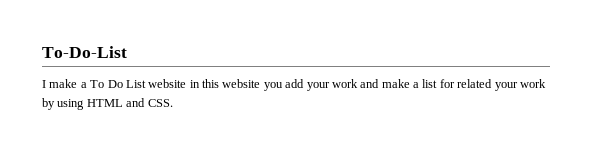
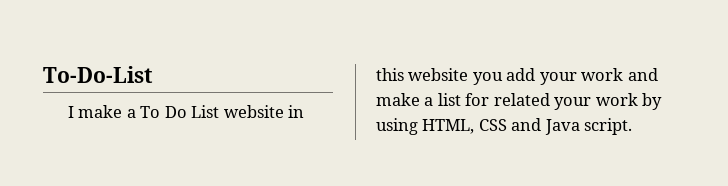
- I make a To Do List website in this website you add your work and make a list for related your work by using HTML and CSS.
+ I make a To Do List website in this website you add your work and make a list for related your work by using HTML, CSS and Java script.

